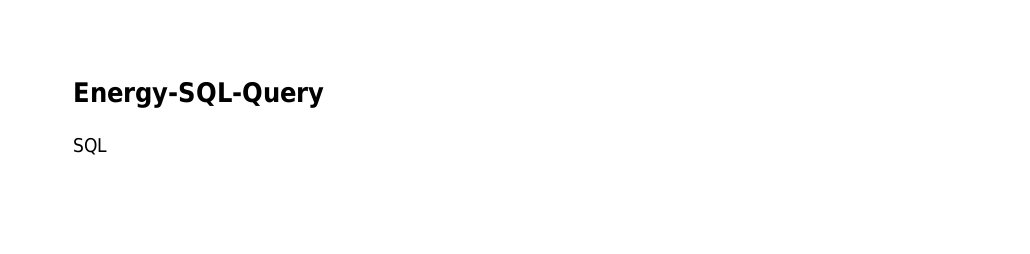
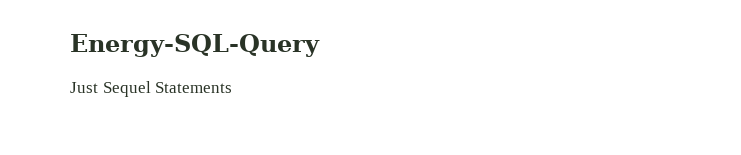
- SQL
+ Just Sequel Statements

